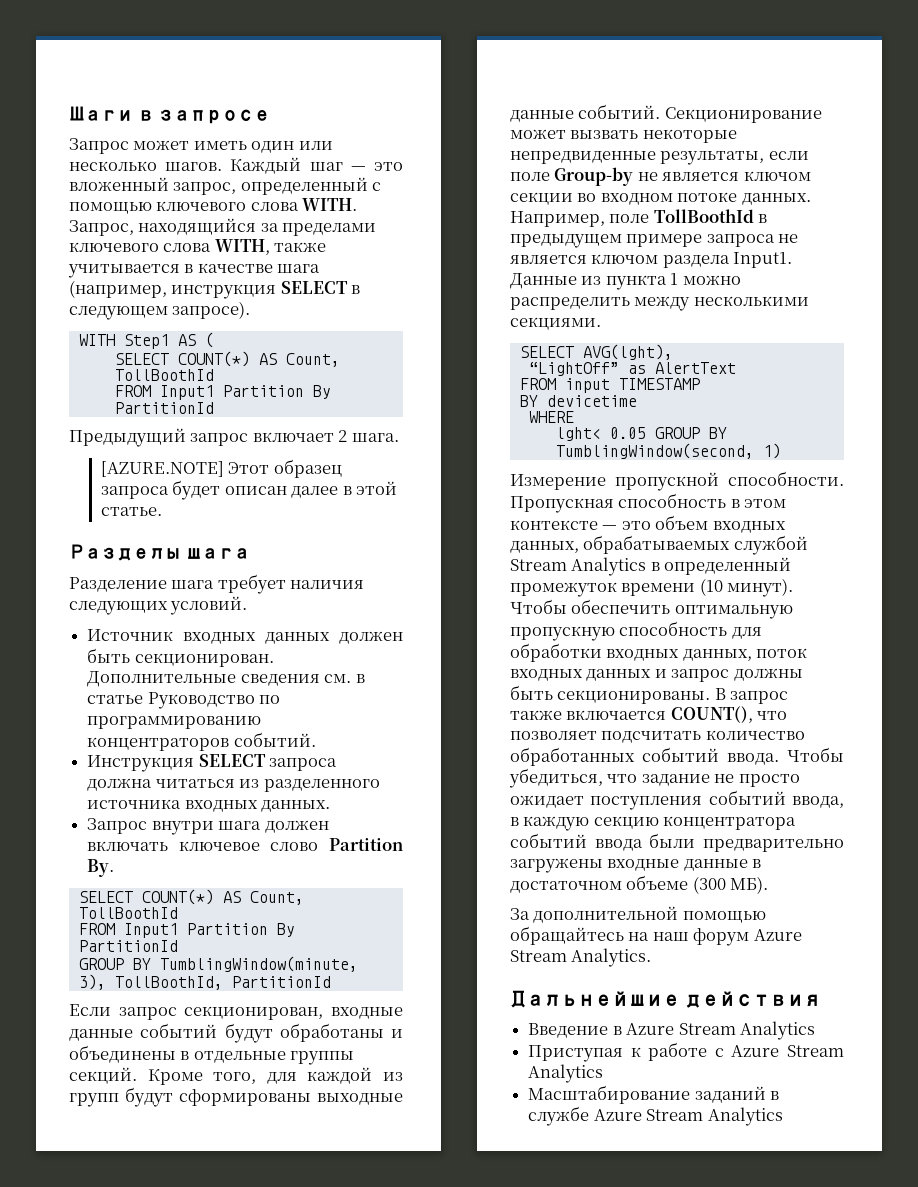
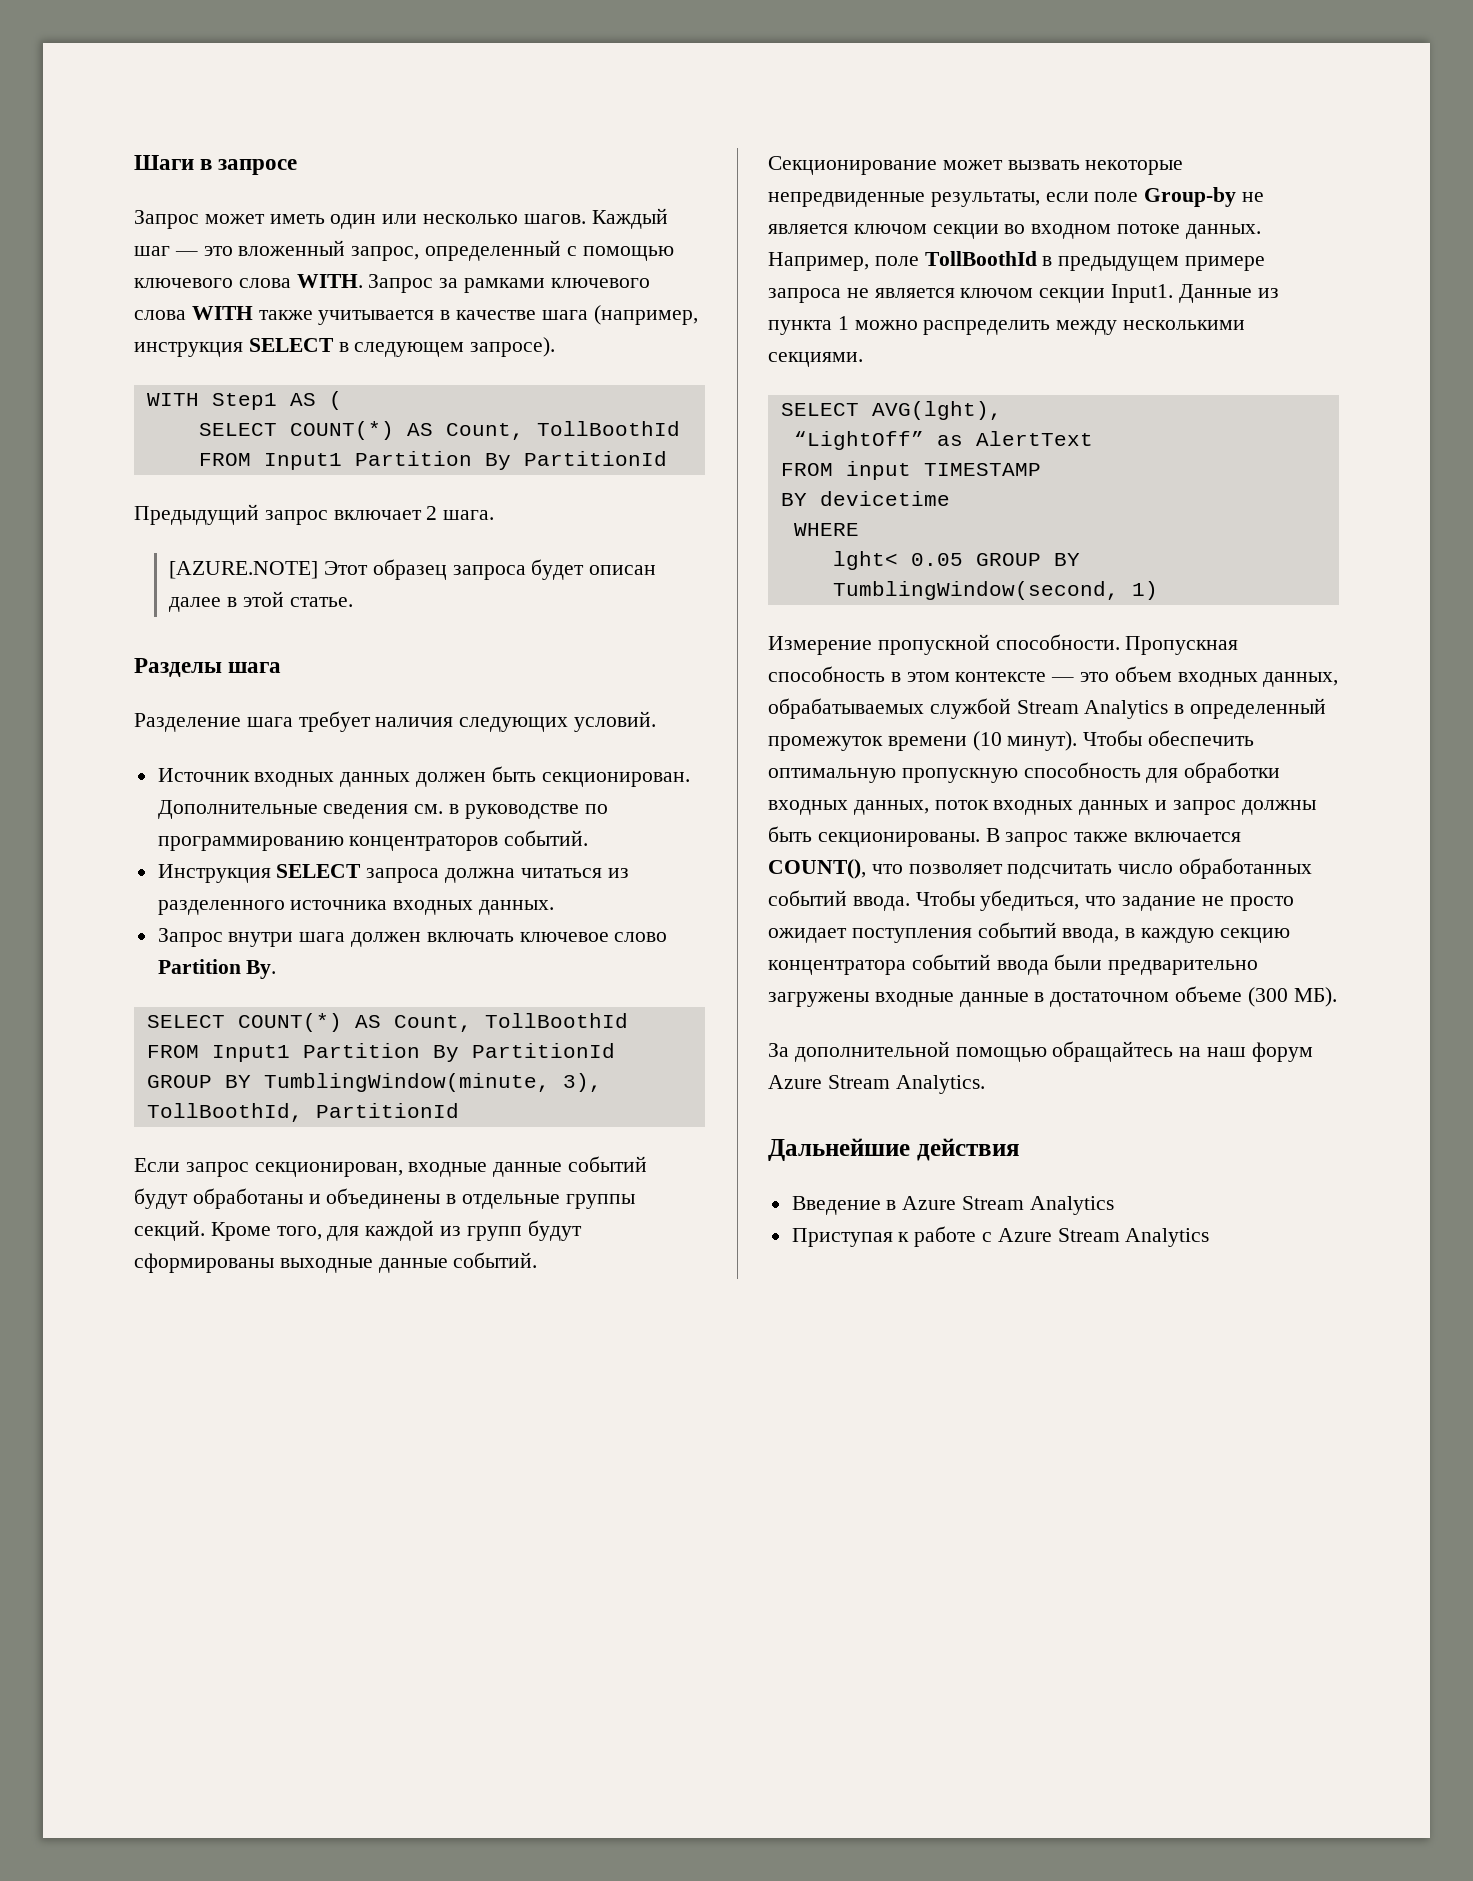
- Запрос, находящийся за пределами ключевого слова WITH, также учитывается в качестве шага (например, инструкция SELECT в следующем запросе).
+ Запрос за рамками ключевого слова WITH также учитывается в качестве шага (например, инструкция SELECT в следующем запросе).
- Дополнительные сведения см. в статье Руководство по программированию концентраторов событий.
+ Дополнительные сведения см. в руководстве по программированию концентраторов событий.
- Например, поле TollBoothId в предыдущем примере запроса не является ключом раздела Input1.
+ Например, поле TollBoothId в предыдущем примере запроса не является ключом секции Input1.
- В запрос также включается COUNT(), что позволяет подсчитать количество обработанных событий ввода.
+ В запрос также включается COUNT(), что позволяет подсчитать число обработанных событий ввода.
- Масштабирование заданий в службе Azure Stream Analytics

